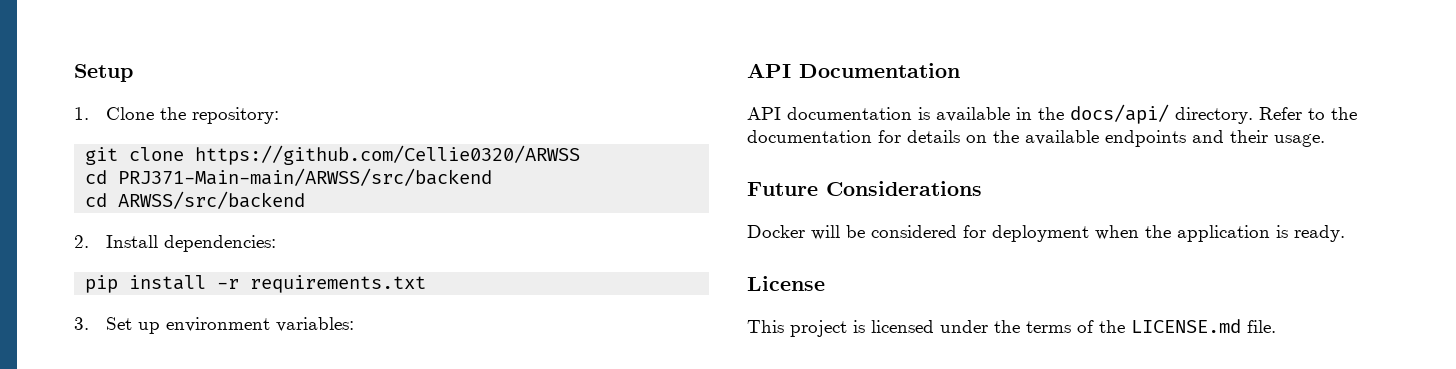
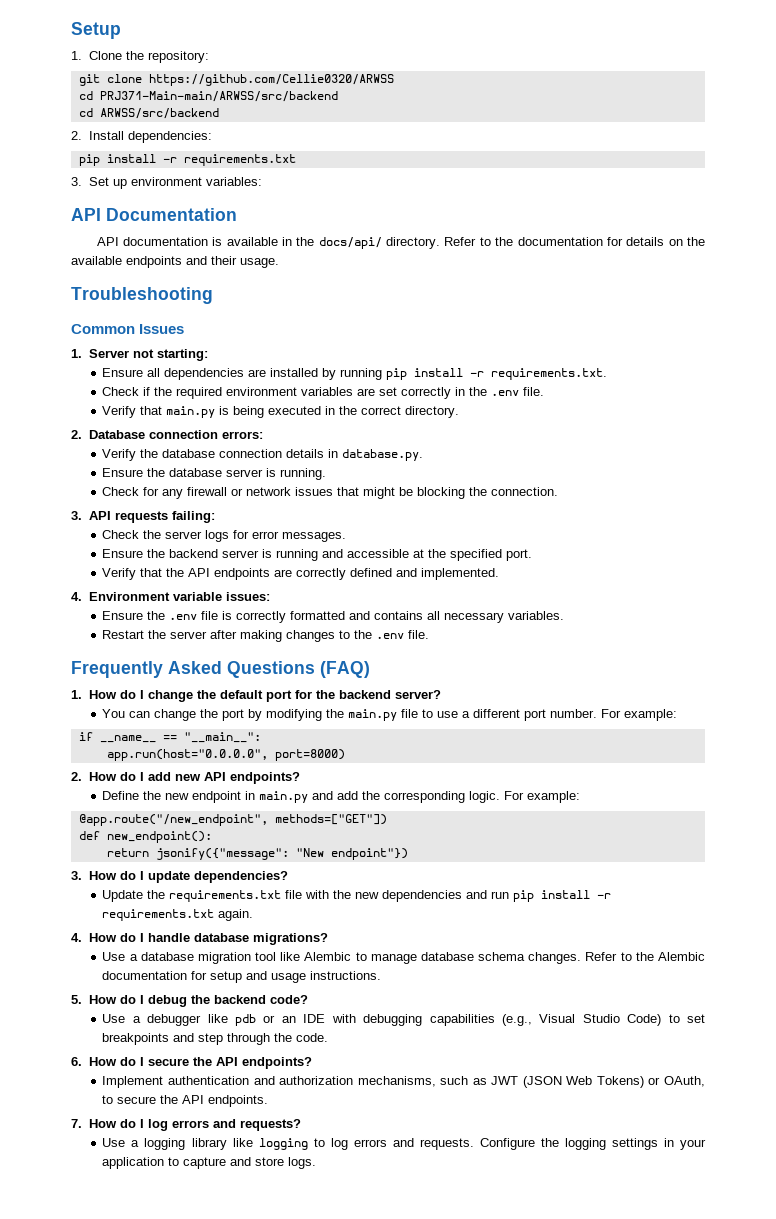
- Future Considerations
- Docker will be considered for deployment when the application is ready.
- License
- This project is licensed under the terms of the LICENSE.md file.
+ Troubleshooting
+ Common Issues
+ 1. Server not starting:
+ Ensure all dependencies are installed by running pip install -r requirements.txt.
+ Check if the required environment variables are set correctly in the .env file.
+ Verify that main.py is being executed in the correct directory.
+ 2. Database connection errors:
+ Verify the database connection details in database.py.
+ Ensure the database server is running.
+ Check for any firewall or network issues that might be blocking the connection.
+ 3. API requests failing:
+ Check the server logs for error messages.
+ Ensure the backend server is running and accessible at the specified port.
+ Verify that the API endpoints are correctly defined and implemented.
+ 4. Environment variable issues:
+ Ensure the .env file is correctly formatted and contains all necessary variables.
+ Restart the server after making changes to the .env file.
+ Frequently Asked Questions (FAQ)
+ 1. How do I change the default port for the backend server?
+ You can change the port by modifying the main.py file to use a different port number. For example:
+ if __name__ == "__main__":
+ app.run(host="0.0.0.0", port=8000)
+ 2. How do I add new API endpoints?
+ Define the new endpoint in main.py and add the corresponding logic. For example:
+ @app.route("/new_endpoint", methods=["GET"])
+ def new_endpoint():
+ return jsonify({"message": "New endpoint"})
+ 3. How do I update dependencies?
+ Update the requirements.txt file with the new dependencies and run pip install -r requirements.txt again.
+ 4. How do I handle database migrations?
+ Use a database migration tool like Alembic to manage database schema changes. Refer to the Alembic documentation for setup and usage instructions.
+ 5. How do I debug the backend code?
+ Use a debugger like pdb or an IDE with debugging capabilities (e.g., Visual Studio Code) to set breakpoints and step through the code.
+ 6. How do I secure the API endpoints?
+ Implement authentication and authorization mechanisms, such as JWT (JSON Web Tokens) or OAuth, to secure the API endpoints.
+ 7. How do I log errors and requests?
+ Use a logging library like logging to log errors and requests. Configure the logging settings in your application to capture and store logs.

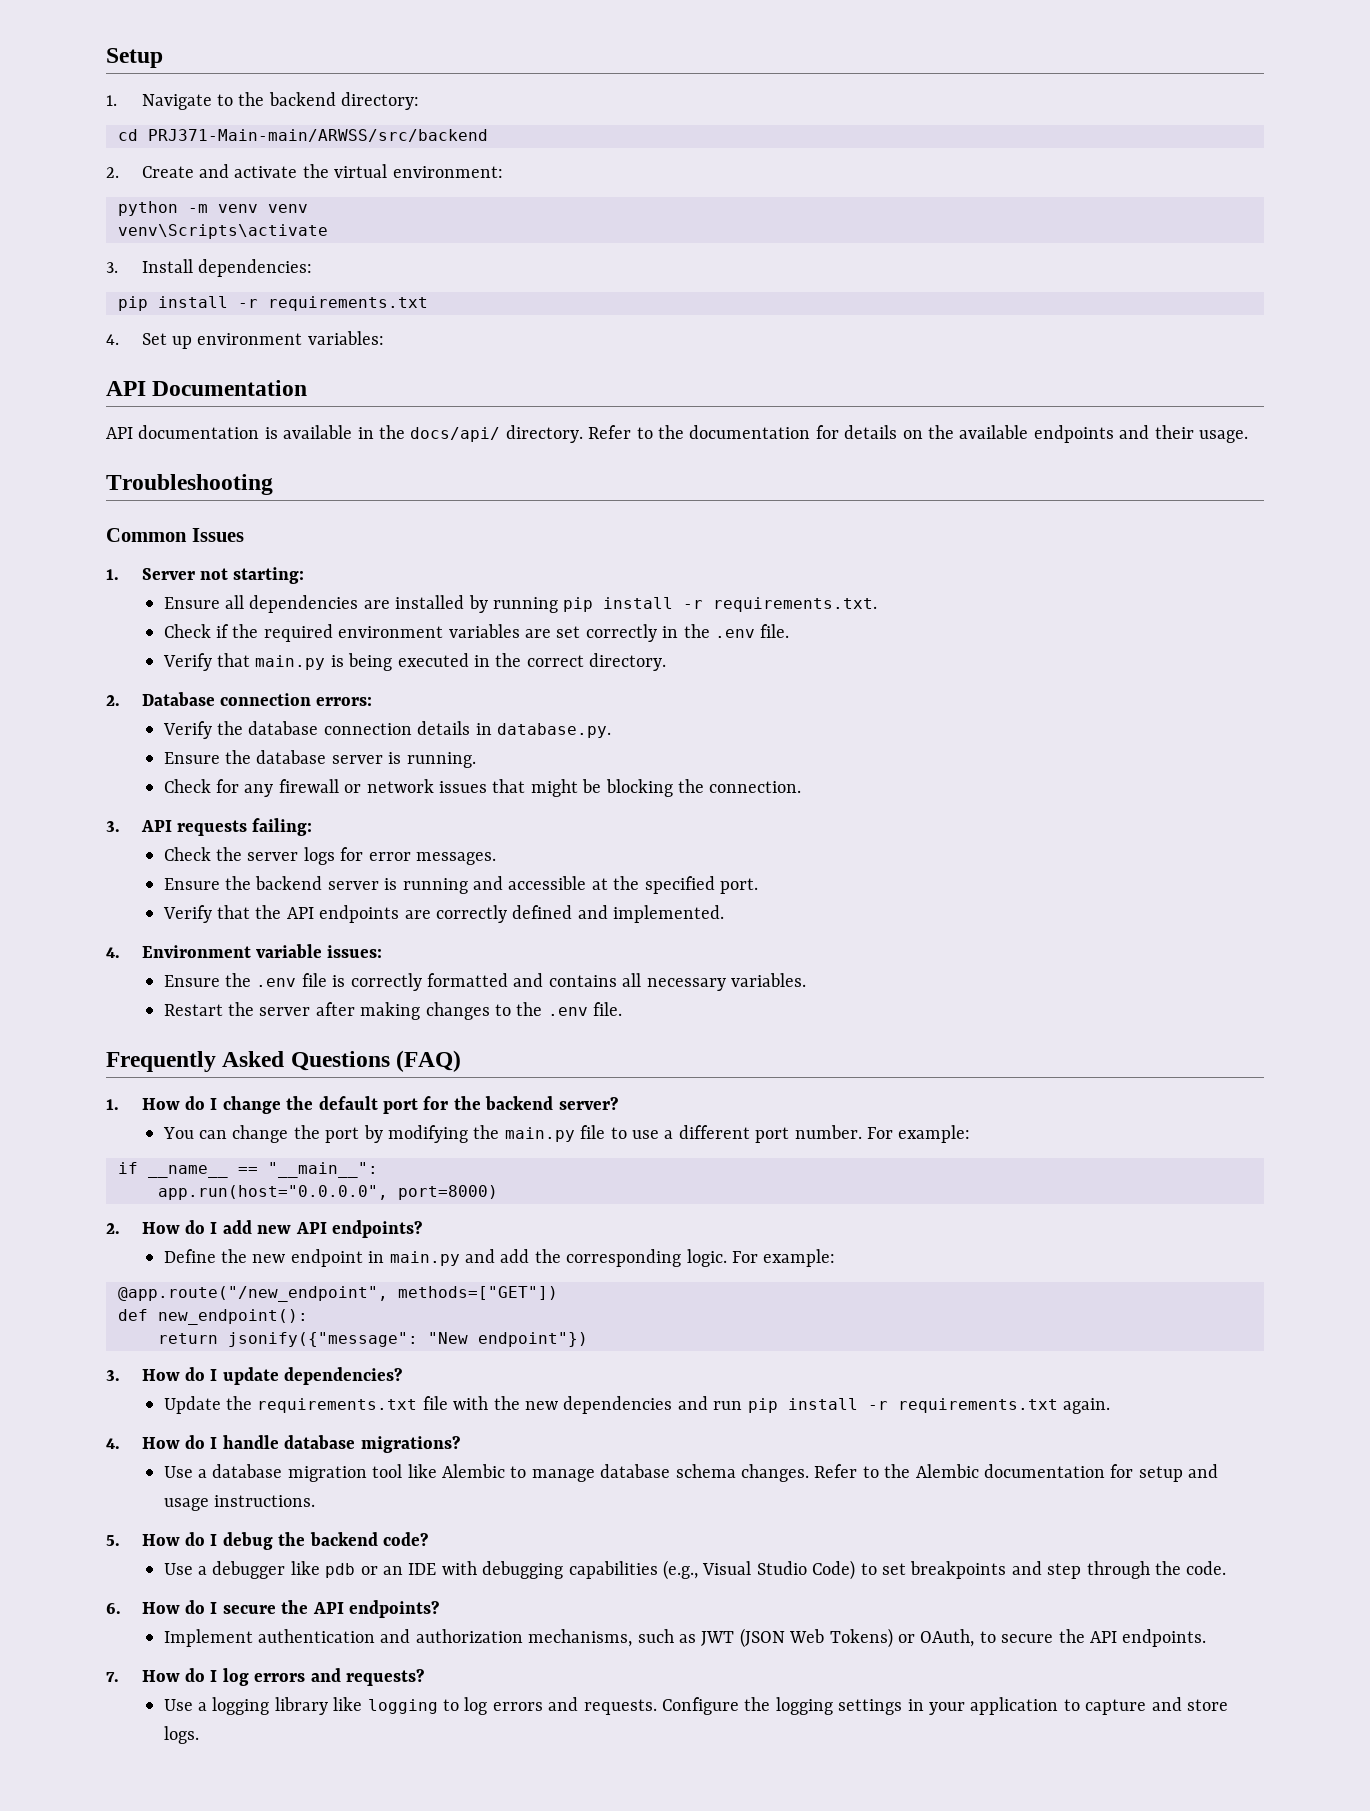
- 1. Clone the repository:
- git clone https://github.com/Cellie0320/ARWSS
+ 1. Navigate to the backend directory:
  cd PRJ371-Main-main/ARWSS/src/backend
- cd ARWSS/src/backend
- 2. Install dependencies:
+ 2. Create and activate the virtual environment:
+ python -m venv venv
+ venv\Scripts\activate
+ 3. Install dependencies:
- 3. Set up environment variables:
+ 4. Set up environment variables:

